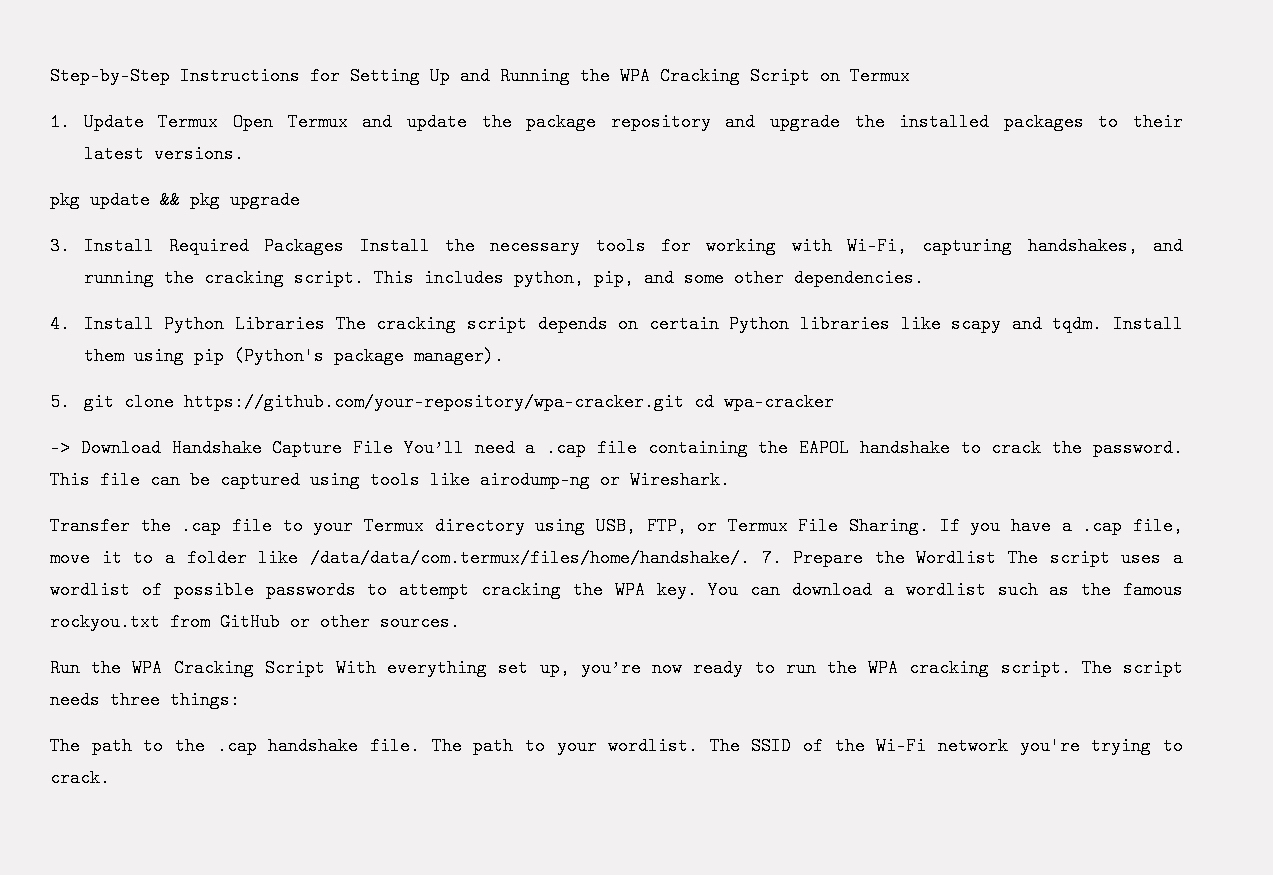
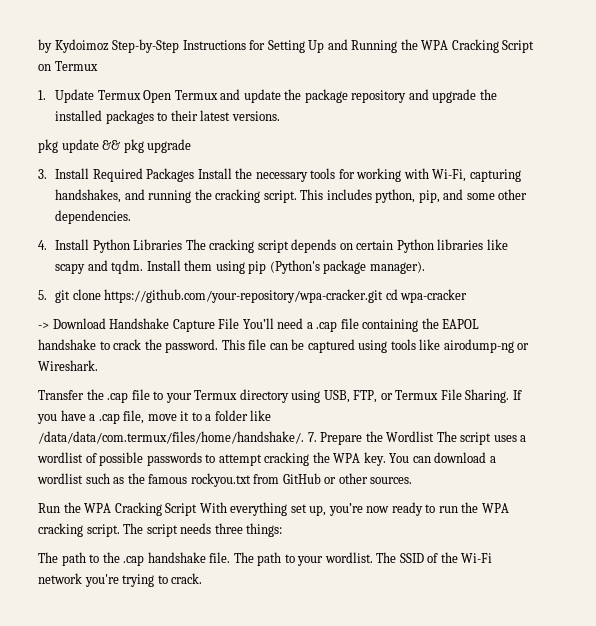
- Step-by-Step Instructions for Setting Up and Running the WPA Cracking Script on Termux
+ by Kydoimoz Step-by-Step Instructions for Setting Up and Running the WPA Cracking Script on Termux

